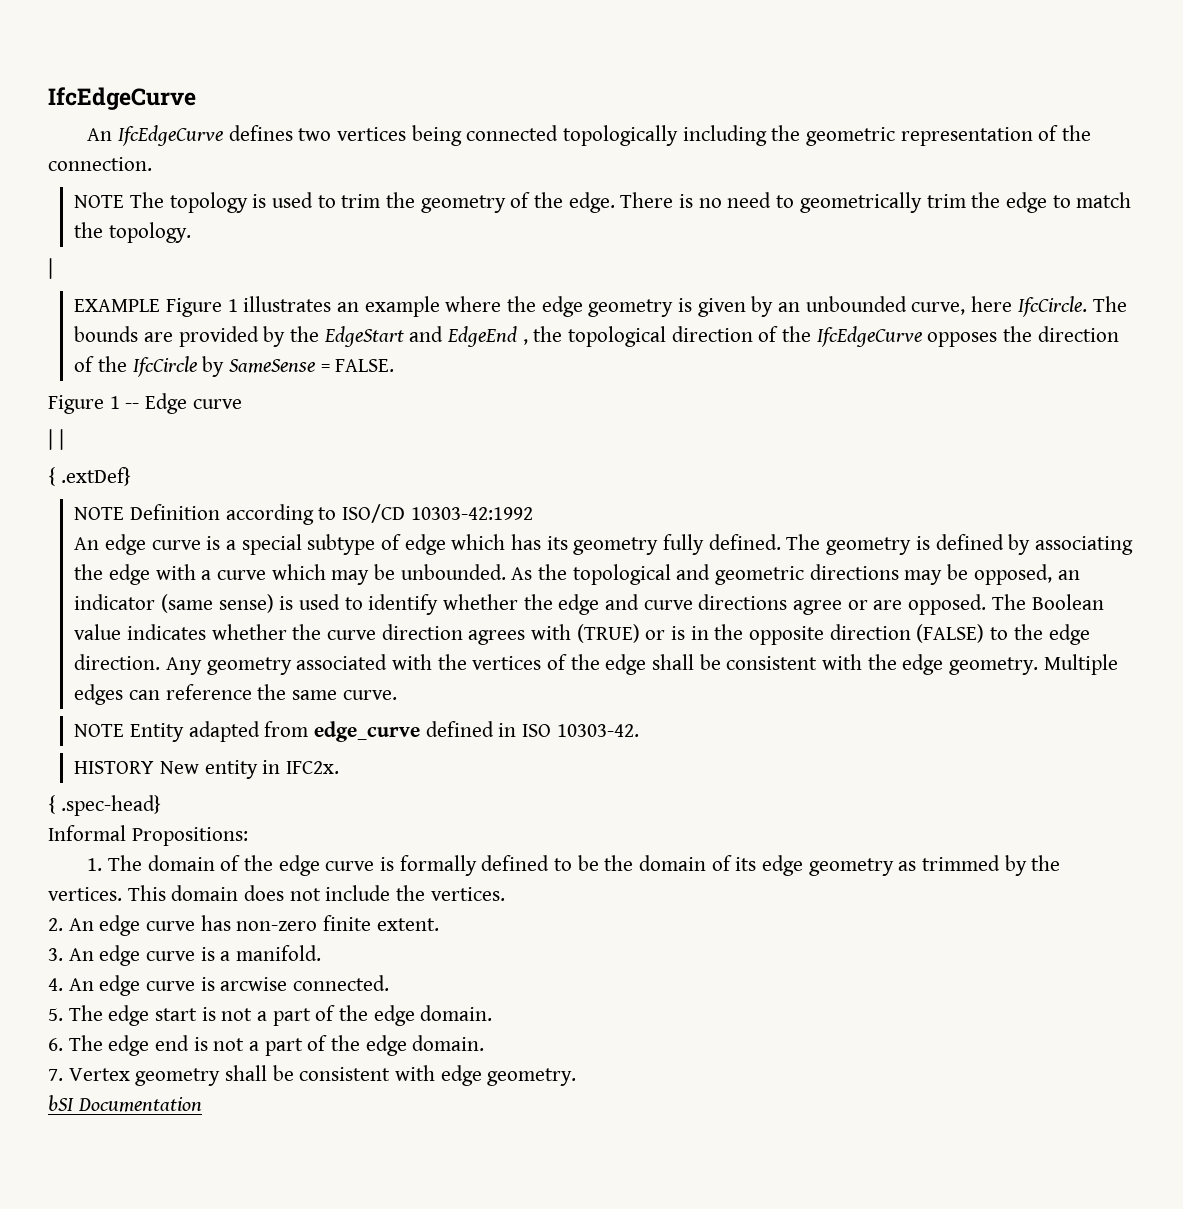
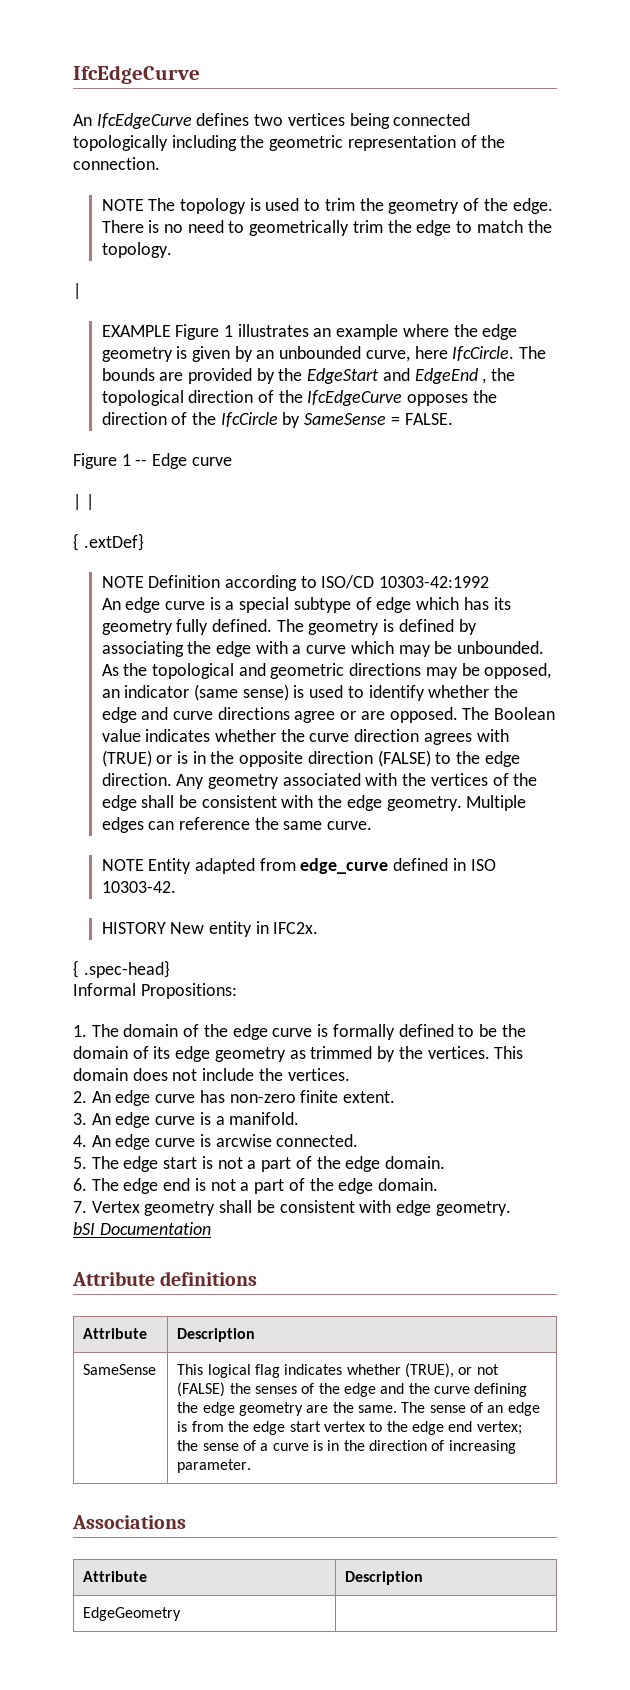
+ Attribute definitions
+ Attribute | Description
+ SameSense | This logical flag indicates whether (TRUE), or not (FALSE) the senses of the edge and the curve defining the edge geometry are the same. The sense of an edge is from the edge start vertex to the edge end vertex; the sense of a curve is in the direction of increasing parameter.
+ Associations
+ Attribute | Description
+ EdgeGeometry |

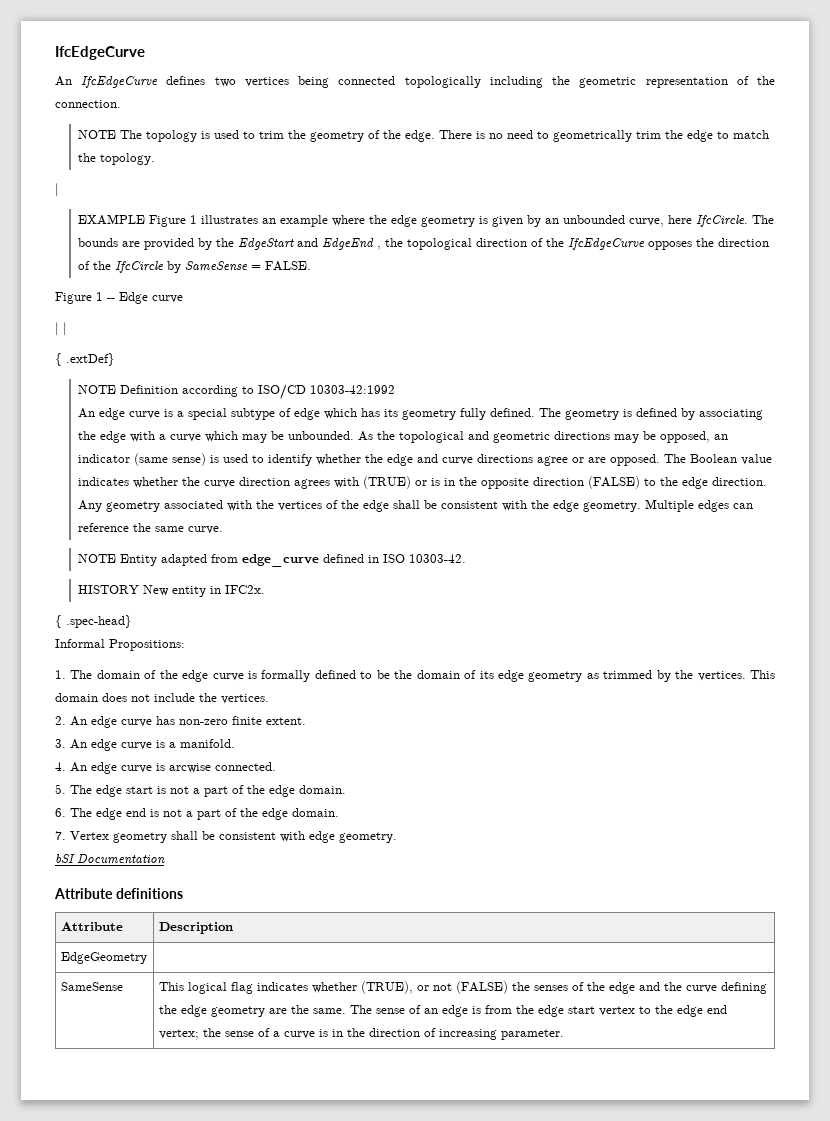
+ EdgeGeometry |
- Associations
- Attribute | Description
- EdgeGeometry |

